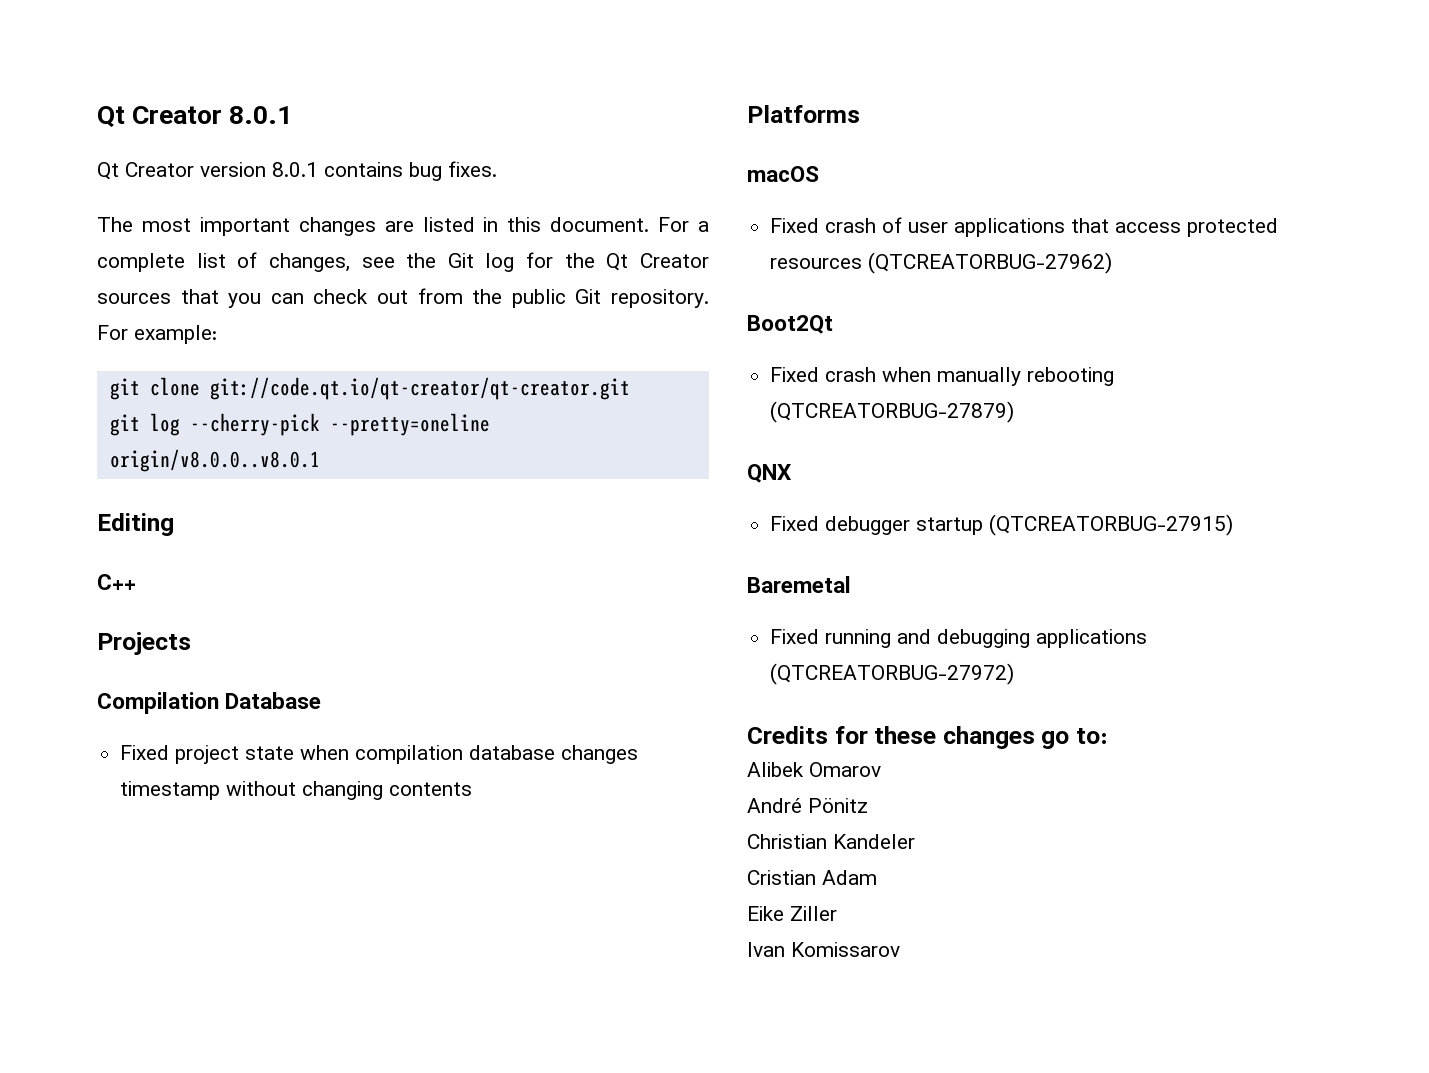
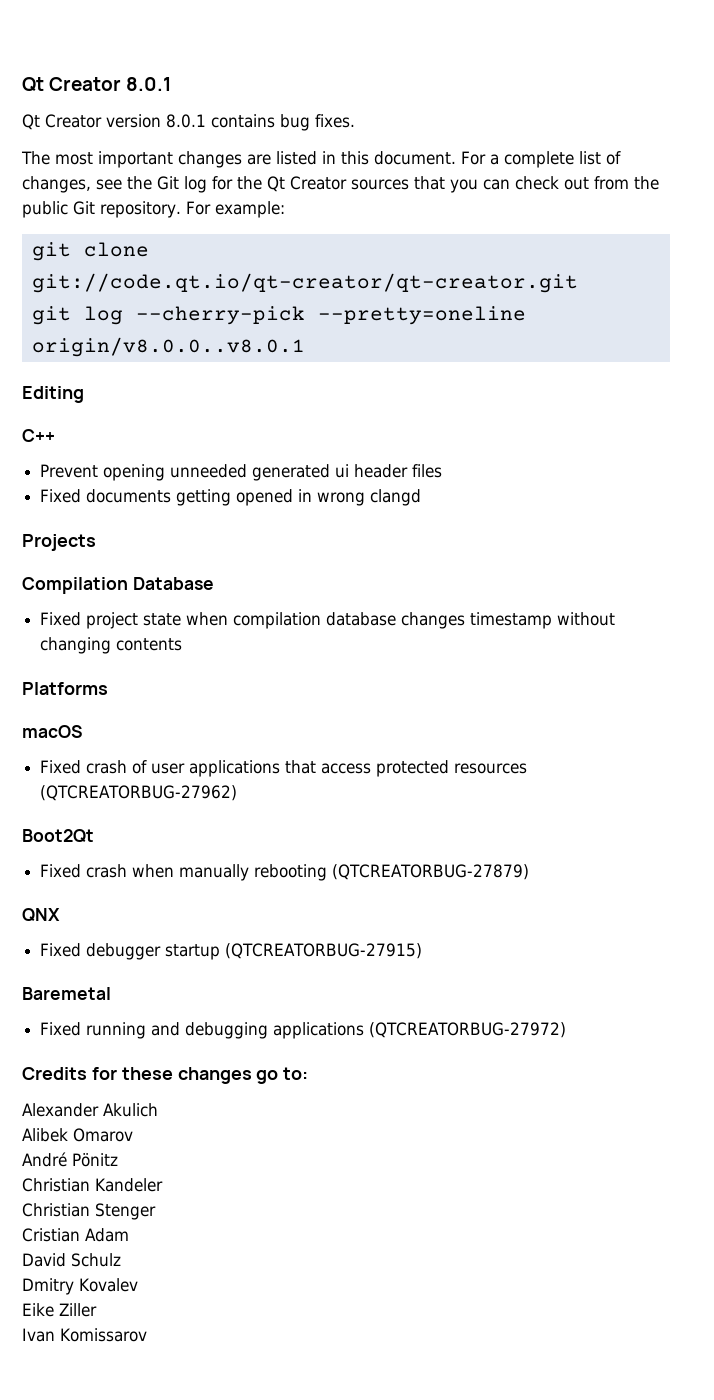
+ Prevent opening unneeded generated ui header files
+ Fixed documents getting opened in wrong clangd
+ Alexander Akulich
+ Christian Stenger
+ David Schulz
+ Dmitry Kovalev

